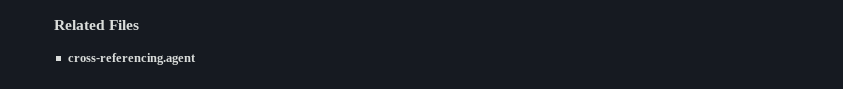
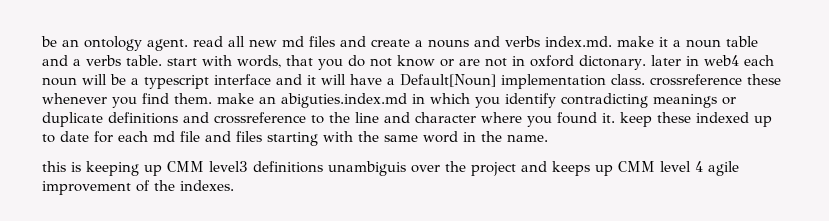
- Related Files
- cross-referencing.agent
+ be an ontology agent. read all new md files and create a nouns and verbs index.md. make it a noun table and a verbs table. start with words, that you do not know or are not in oxford dictonary. later in web4 each noun will be a typescript interface and it will have a Default[Noun] implementation class. crossreference these whenever you find them. make an abiguties.index.md in which you identify contradicting meanings or duplicate definitions and crossreference to the line and character where you found it. keep these indexed up to date for each md file and files starting with the same word in the name.
+ this is keeping up CMM level3 definitions unambiguis over the project and keeps up CMM level 4 agile improvement of the indexes.

